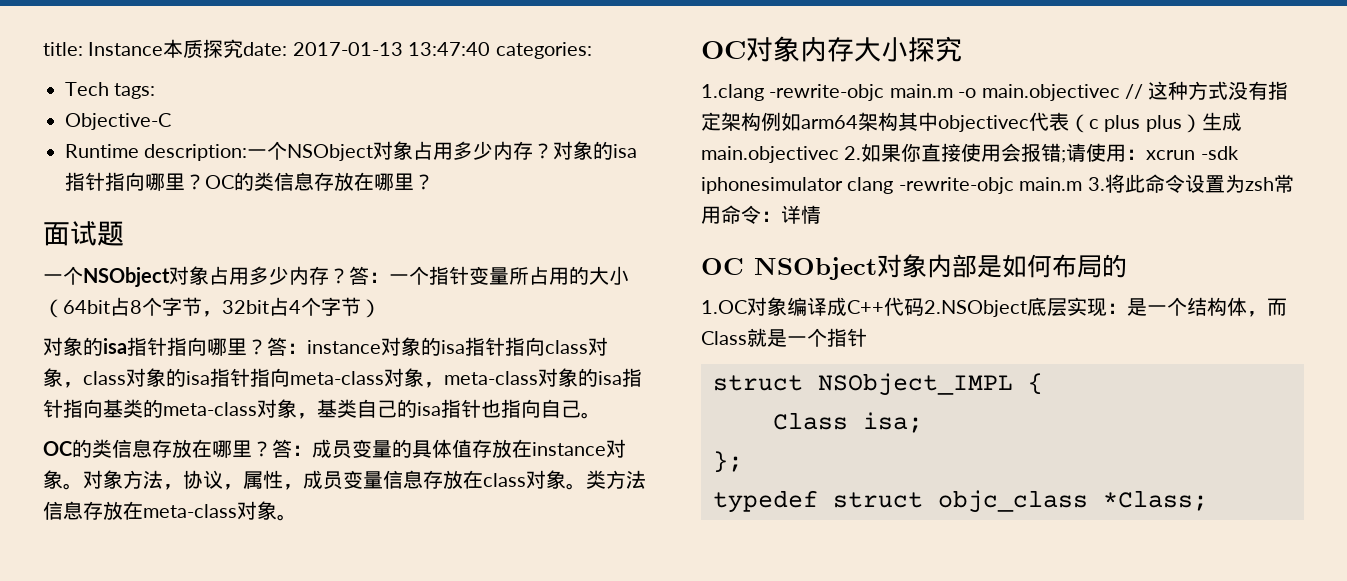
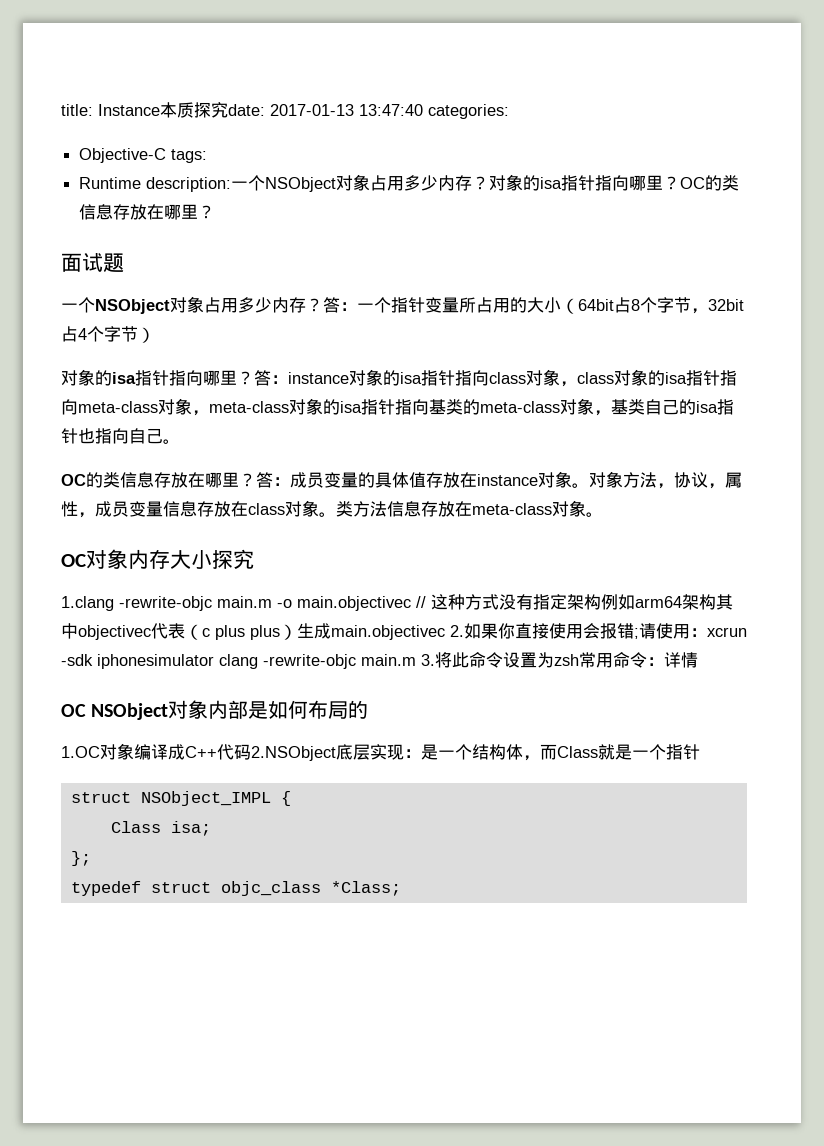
- Tech tags:
+ Objective-C tags:
- Objective-C

